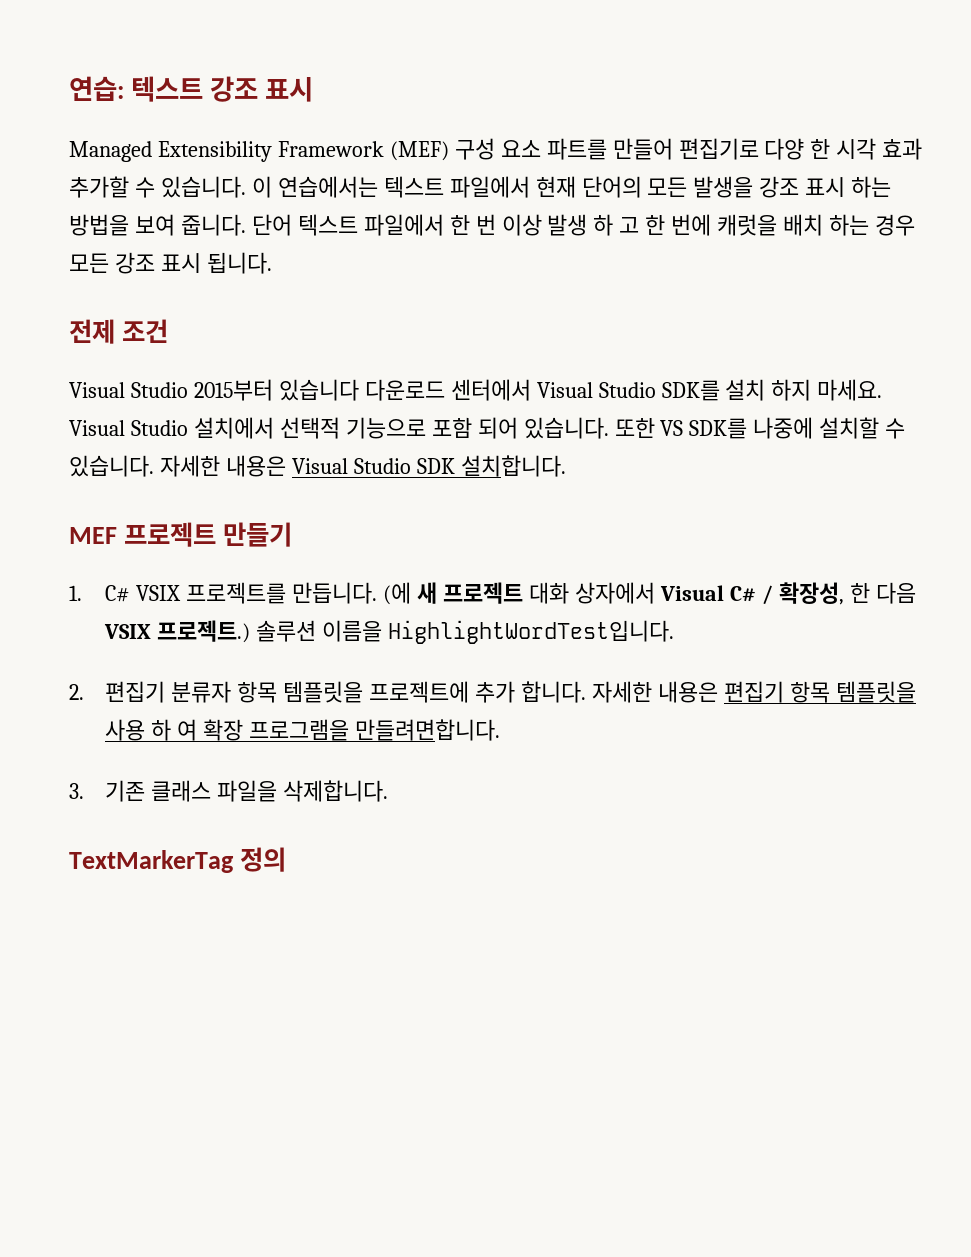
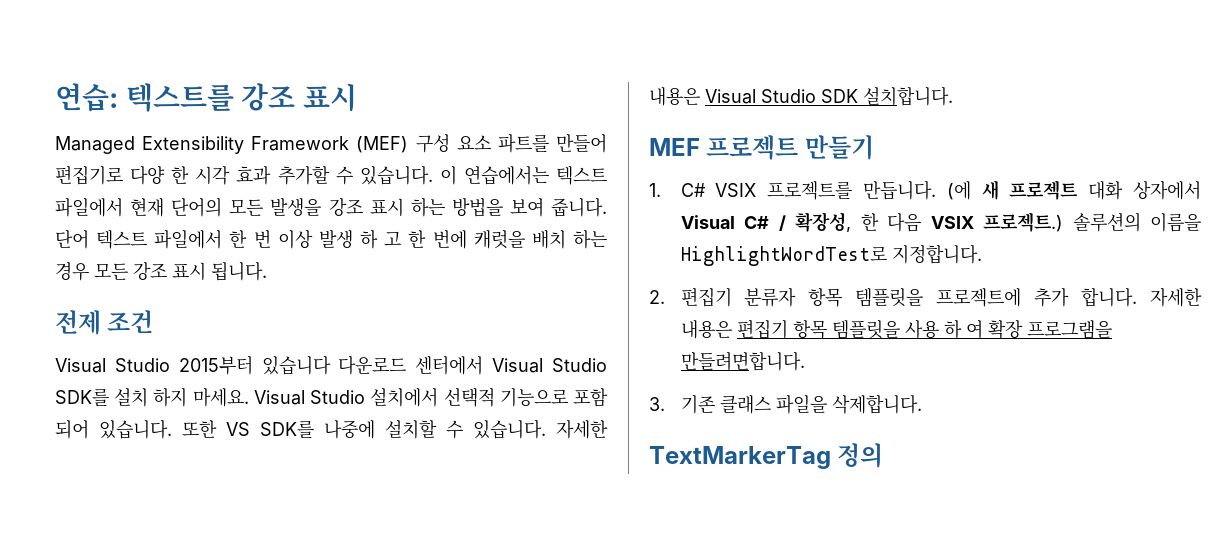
- 연습: 텍스트 강조 표시
+ 연습: 텍스트를 강조 표시
- 솔루션 이름을 HighlightWordTest입니다.
+ 솔루션의 이름을 HighlightWordTest로 지정합니다.

